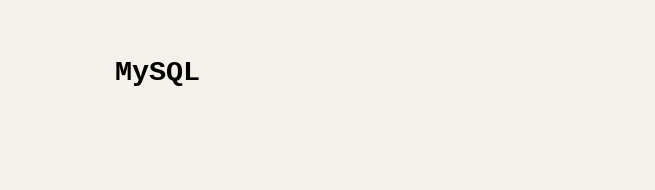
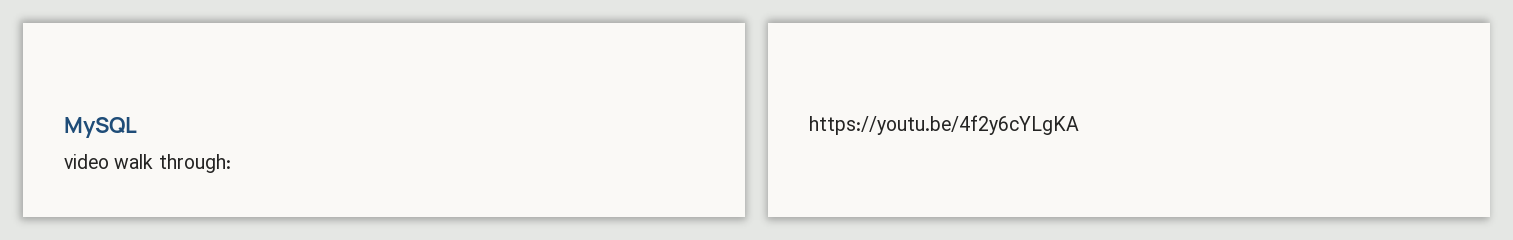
+ video walk through:
+ https://youtu.be/4f2y6cYLgKA

